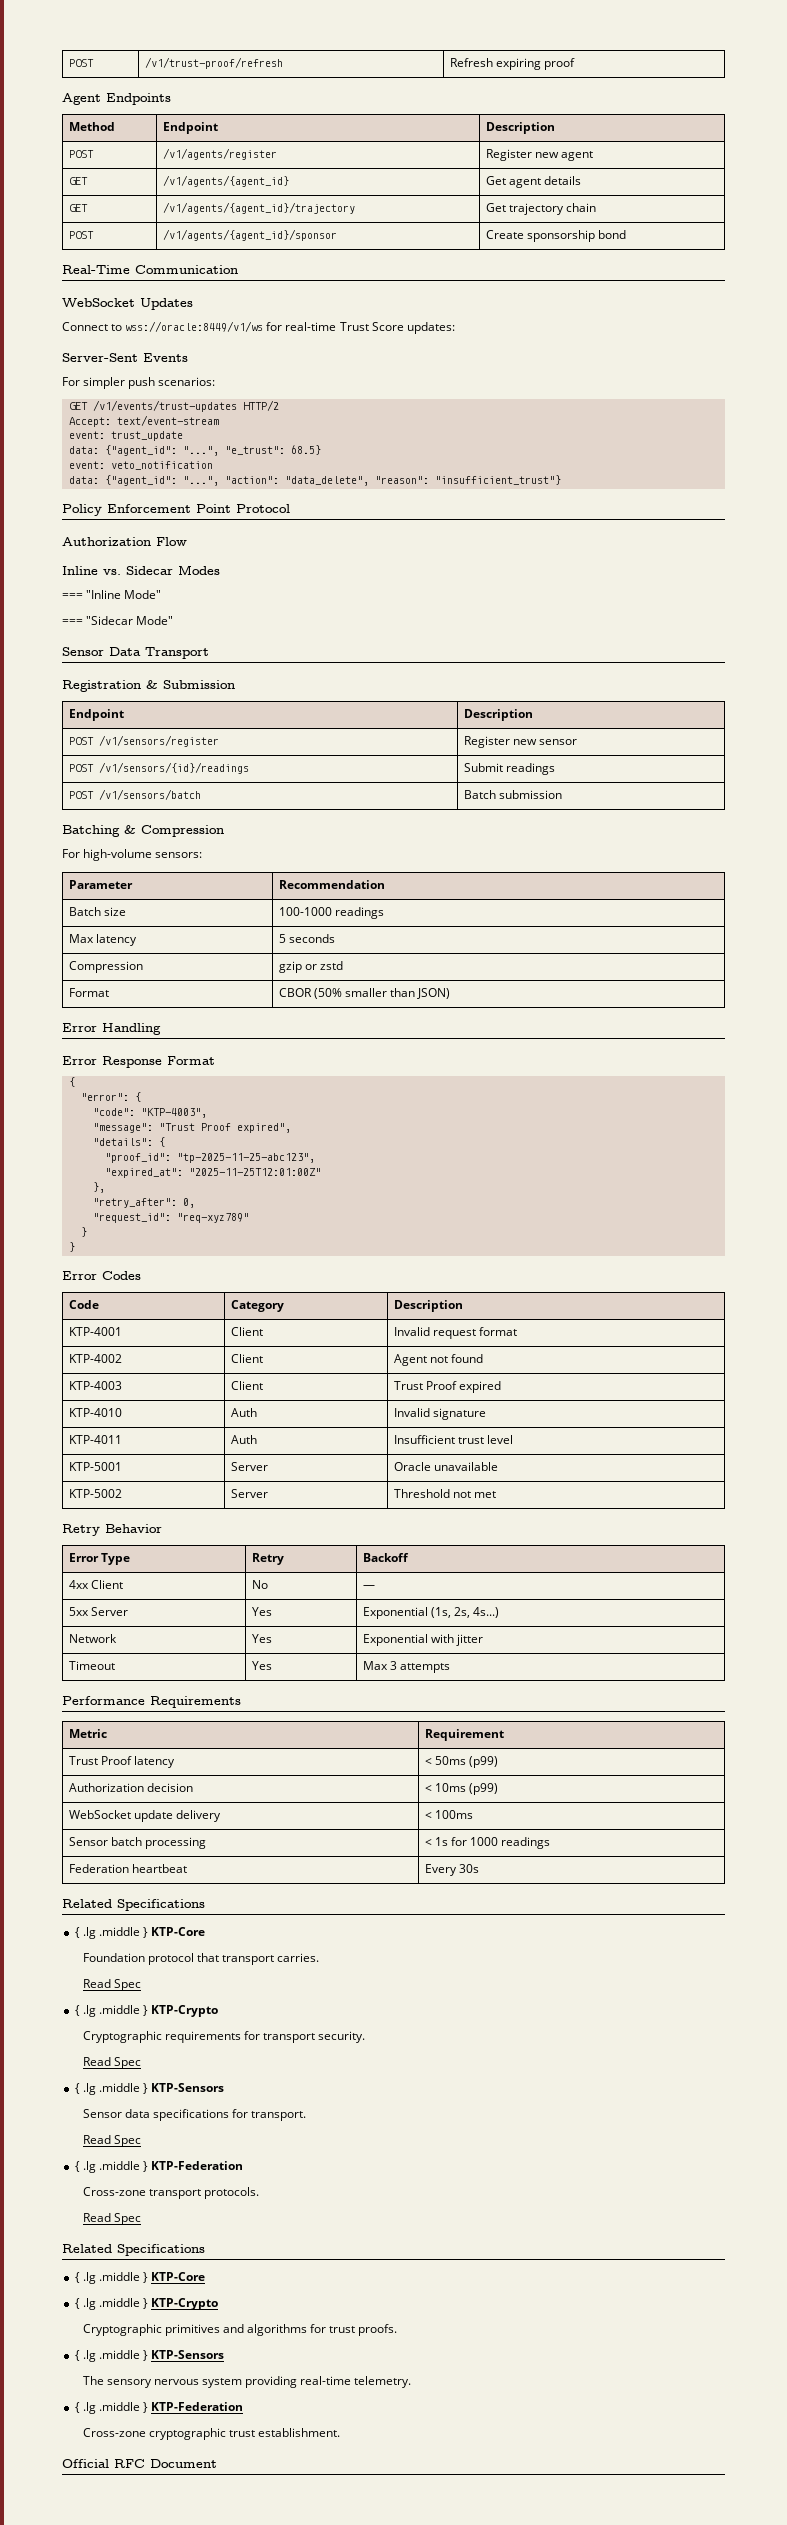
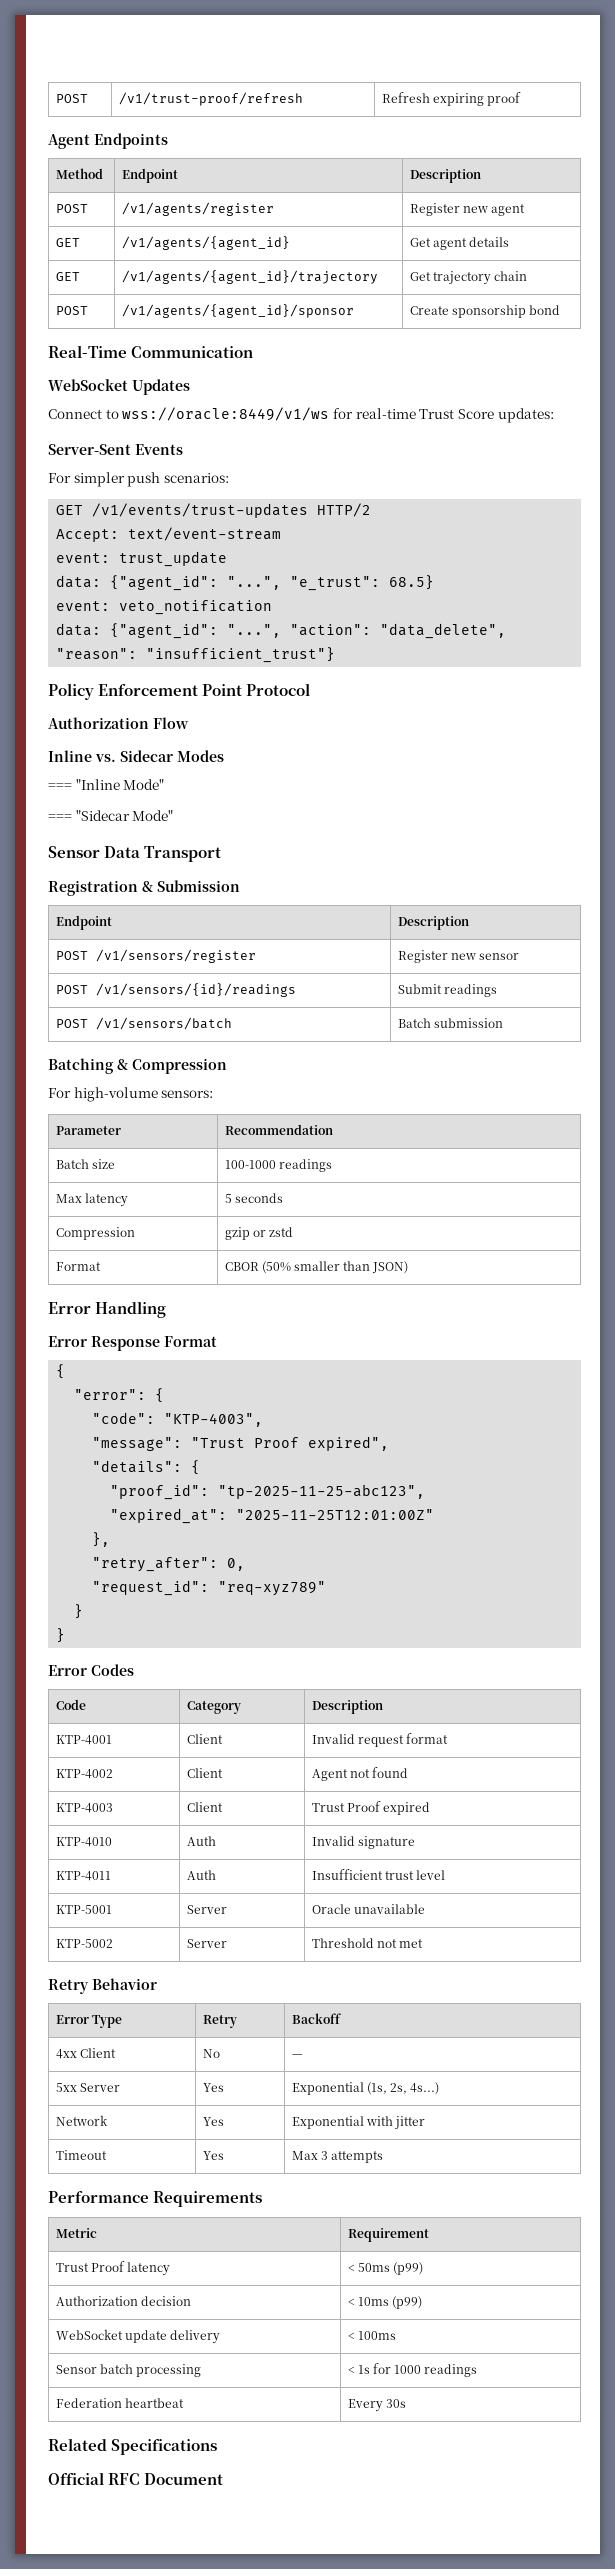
  Federation heartbeat | Every 30s
  Related Specifications
- { .lg .middle } KTP-Core
- Foundation protocol that transport carries.
- Read Spec
- { .lg .middle } KTP-Crypto
- Cryptographic requirements for transport security.
- Read Spec
- { .lg .middle } KTP-Sensors
- Sensor data specifications for transport.
- Read Spec
- { .lg .middle } KTP-Federation
- Cross-zone transport protocols.
- Read Spec
- Related Specifications
- { .lg .middle } KTP-Core
- { .lg .middle } KTP-Crypto
- Cryptographic primitives and algorithms for trust proofs.
- { .lg .middle } KTP-Sensors
- The sensory nervous system providing real-time telemetry.
- { .lg .middle } KTP-Federation
- Cross-zone cryptographic trust establishment.

